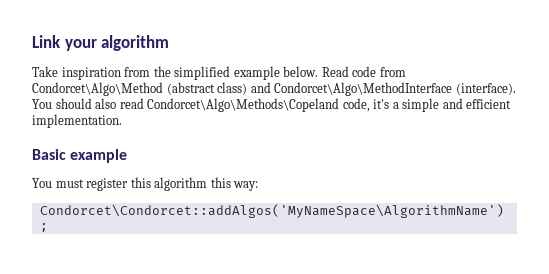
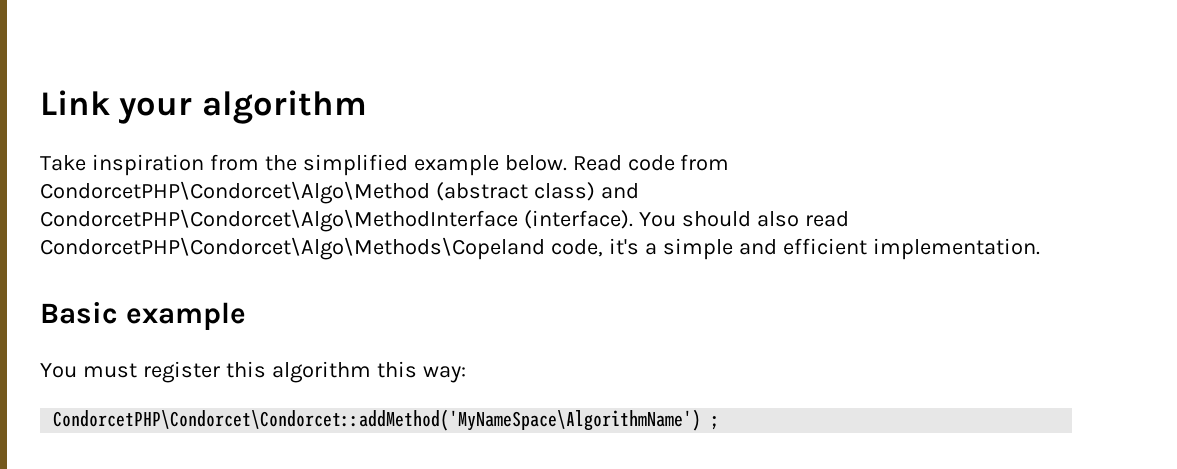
- Read code from Condorcet\Algo\Method (abstract class) and Condorcet\Algo\MethodInterface (interface).
+ Read code from CondorcetPHP\Condorcet\Algo\Method (abstract class) and CondorcetPHP\Condorcet\Algo\MethodInterface (interface).
- You should also read Condorcet\Algo\Methods\Copeland code, it's a simple and efficient implementation.
+ You should also read CondorcetPHP\Condorcet\Algo\Methods\Copeland code, it's a simple and efficient implementation.
- Condorcet\Condorcet::addAlgos('MyNameSpace\AlgorithmName') ;
+ CondorcetPHP\Condorcet\Condorcet::addMethod('MyNameSpace\AlgorithmName') ;

